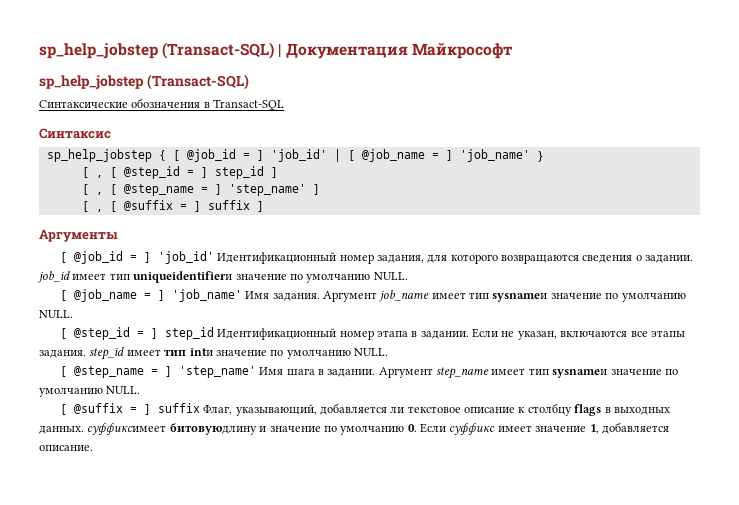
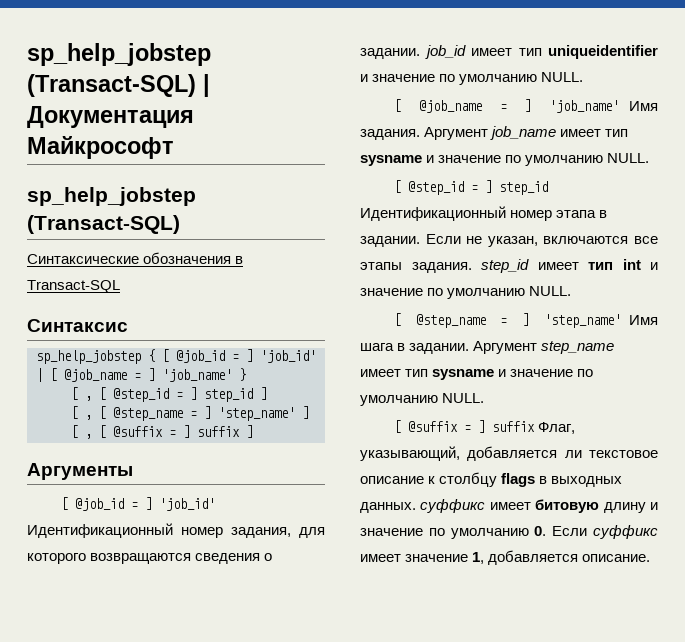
- [ @job_id = ] 'job_id' Идентификационный номер задания, для которого возвращаются сведения о задании. job_id имеет тип uniqueidentifierи значение по умолчанию NULL.
+ [ @job_id = ] 'job_id' Идентификационный номер задания, для которого возвращаются сведения о задании. job_id имеет тип uniqueidentifier и значение по умолчанию NULL.
- Аргумент job_name имеет тип sysnameи значение по умолчанию NULL.
+ Аргумент job_name имеет тип sysname и значение по умолчанию NULL.
- Если не указан, включаются все этапы задания. step_id имеет тип intи значение по умолчанию NULL.
+ Если не указан, включаются все этапы задания. step_id имеет тип int и значение по умолчанию NULL.
- Аргумент step_name имеет тип sysnameи значение по умолчанию NULL.
+ Аргумент step_name имеет тип sysname и значение по умолчанию NULL.
- [ @suffix = ] suffix Флаг, указывающий, добавляется ли текстовое описание к столбцу flags в выходных данных. суффиксимеет битовуюдлину и значение по умолчанию 0. Если суффикс имеет значение 1, добавляется описание.
+ [ @suffix = ] suffix Флаг, указывающий, добавляется ли текстовое описание к столбцу flags в выходных данных. суффикс имеет битовую длину и значение по умолчанию 0. Если суффикс имеет значение 1, добавляется описание.

